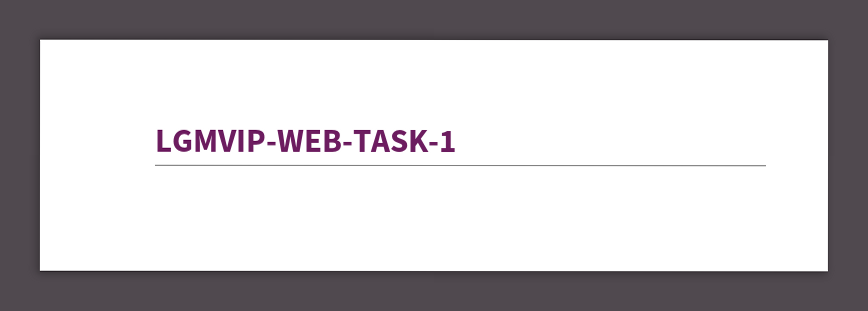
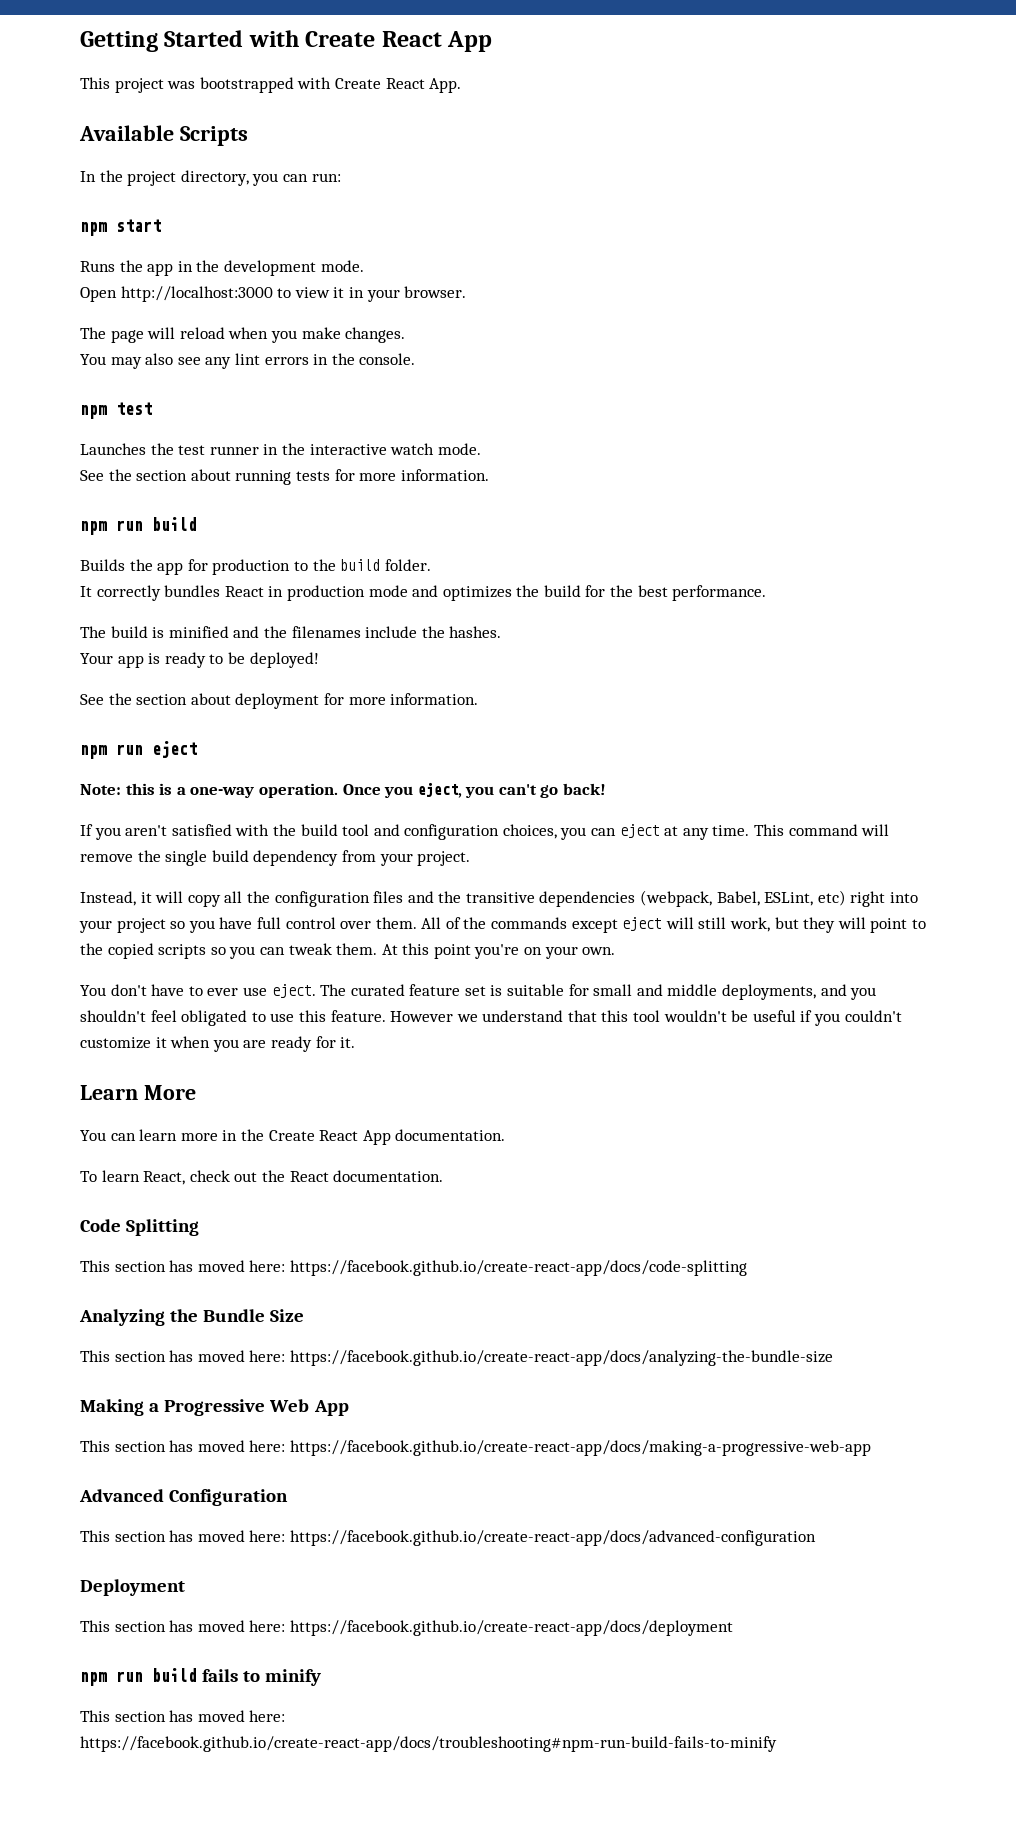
- LGMVIP-WEB-TASK-1
+ Getting Started with Create React App
+ This project was bootstrapped with Create React App.
+ Available Scripts
+ In the project directory, you can run:
+ npm start
+ Runs the app in the development mode.
+ Open http://localhost:3000 to view it in your browser.
+ The page will reload when you make changes.
+ You may also see any lint errors in the console.
+ npm test
+ Launches the test runner in the interactive watch mode.
+ See the section about running tests for more information.
+ npm run build
+ Builds the app for production to the build folder.
+ It correctly bundles React in production mode and optimizes the build for the best performance.
+ The build is minified and the filenames include the hashes.
+ Your app is ready to be deployed!
+ See the section about deployment for more information.
+ npm run eject
+ Note: this is a one-way operation. Once you eject, you can't go back!
+ If you aren't satisfied with the build tool and configuration choices, you can eject at any time. This command will remove the single build dependency from your project.
+ Instead, it will copy all the configuration files and the transitive dependencies (webpack, Babel, ESLint, etc) right into your project so you have full control over them. All of the commands except eject will still work, but they will point to the copied scripts so you can tweak them. At this point you're on your own.
+ You don't have to ever use eject. The curated feature set is suitable for small and middle deployments, and you shouldn't feel obligated to use this feature. However we understand that this tool wouldn't be useful if you couldn't customize it when you are ready for it.
+ Learn More
+ You can learn more in the Create React App documentation.
+ To learn React, check out the React documentation.
+ Code Splitting
+ This section has moved here: https://facebook.github.io/create-react-app/docs/code-splitting
+ Analyzing the Bundle Size
+ This section has moved here: https://facebook.github.io/create-react-app/docs/analyzing-the-bundle-size
+ Making a Progressive Web App
+ This section has moved here: https://facebook.github.io/create-react-app/docs/making-a-progressive-web-app
+ Advanced Configuration
+ This section has moved here: https://facebook.github.io/create-react-app/docs/advanced-configuration
+ Deployment
+ This section has moved here: https://facebook.github.io/create-react-app/docs/deployment
+ npm run build fails to minify
+ This section has moved here: https://facebook.github.io/create-react-app/docs/troubleshooting#npm-run-build-fails-to-minify

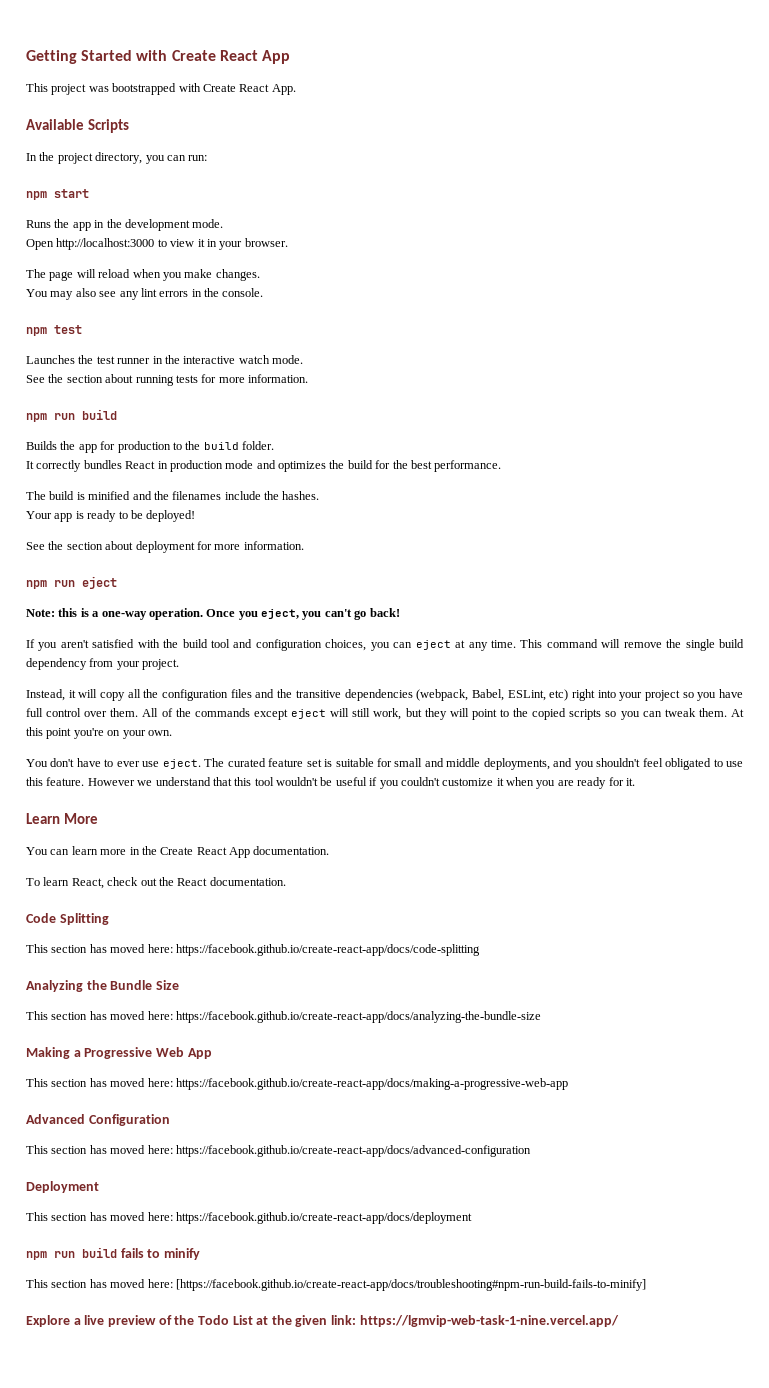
- This section has moved here: https://facebook.github.io/create-react-app/docs/troubleshooting#npm-run-build-fails-to-minify
+ This section has moved here: [https://facebook.github.io/create-react-app/docs/troubleshooting#npm-run-build-fails-to-minify]
+ Explore a live preview of the Todo List at the given link: https://lgmvip-web-task-1-nine.vercel.app/

